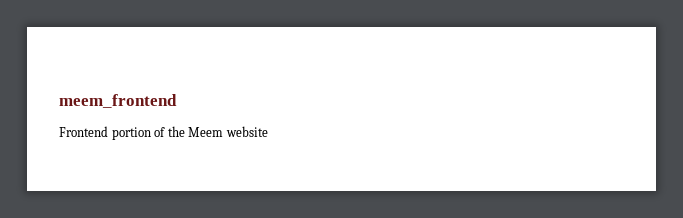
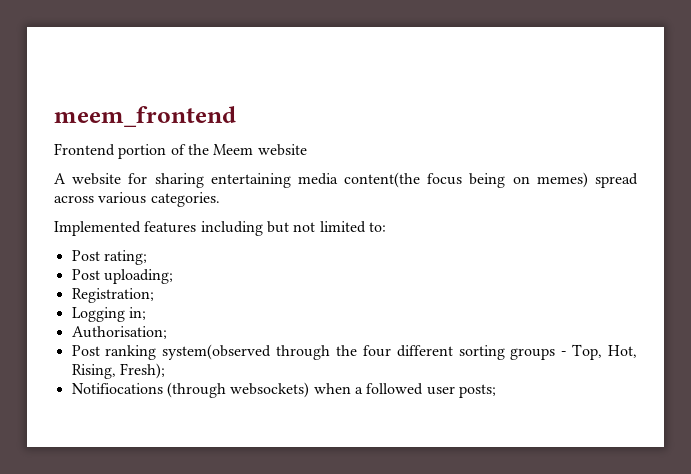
+ A website for sharing entertaining media content(the focus being on memes) spread across various categories.
+ Implemented features including but not limited to:
+ Post rating;
+ Post uploading;
+ Registration;
+ Logging in;
+ Authorisation;
+ Post ranking system(observed through the four different sorting groups - Top, Hot, Rising, Fresh);
+ Notifiocations (through websockets) when a followed user posts;

